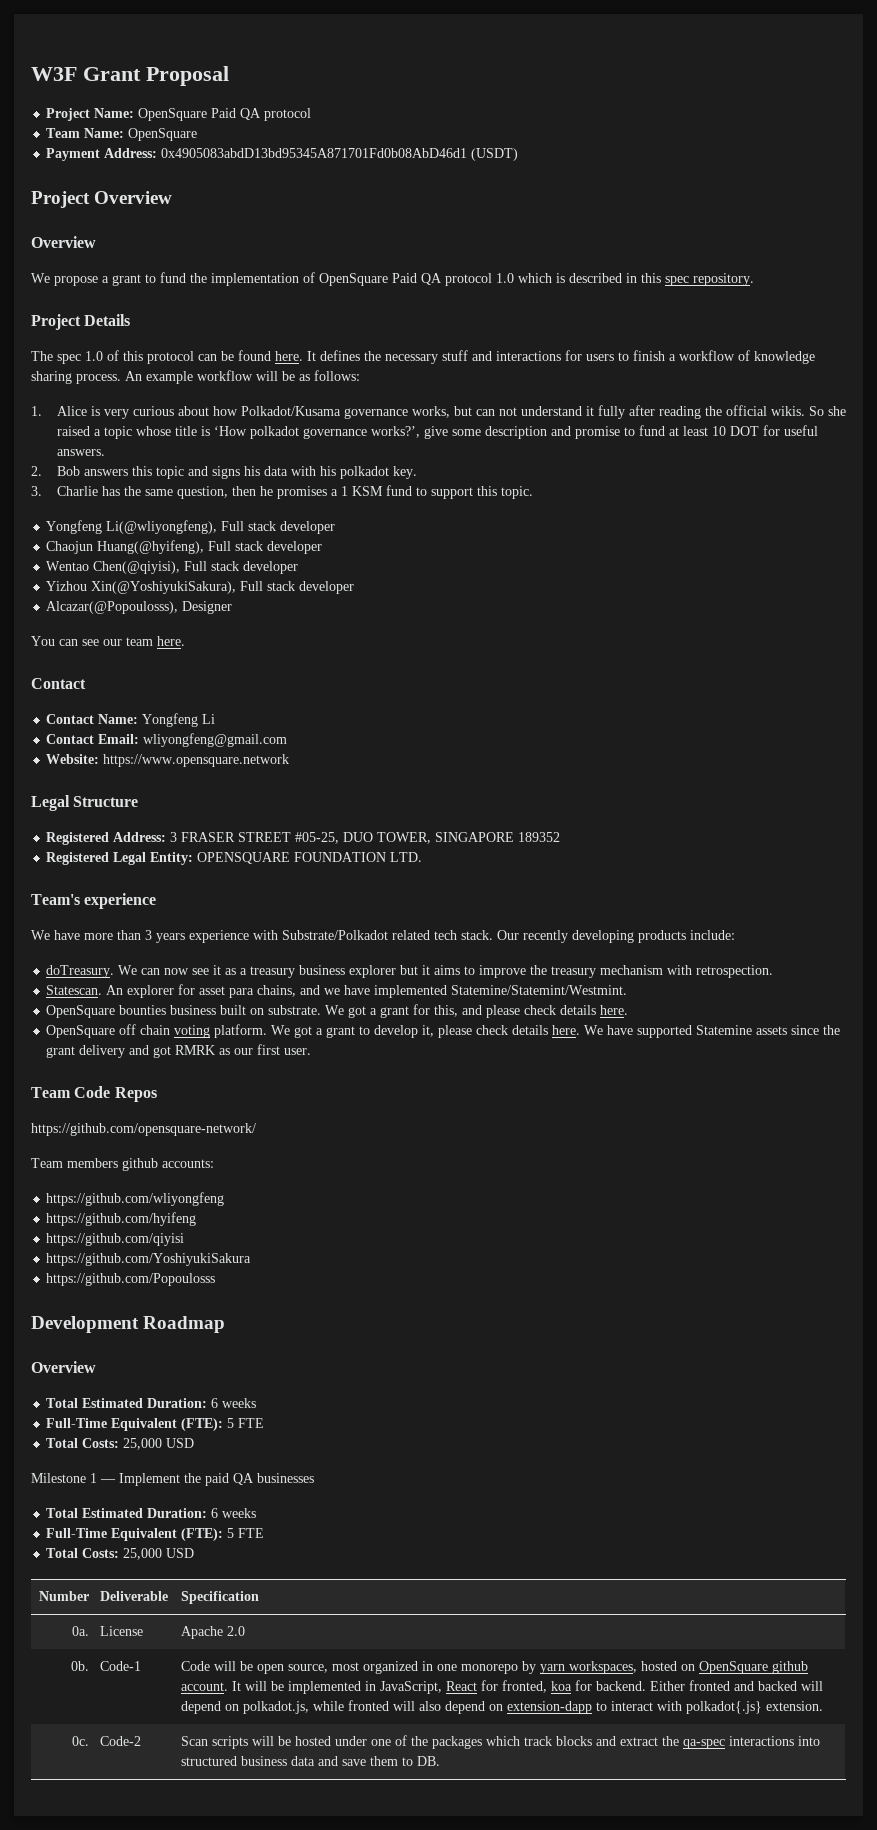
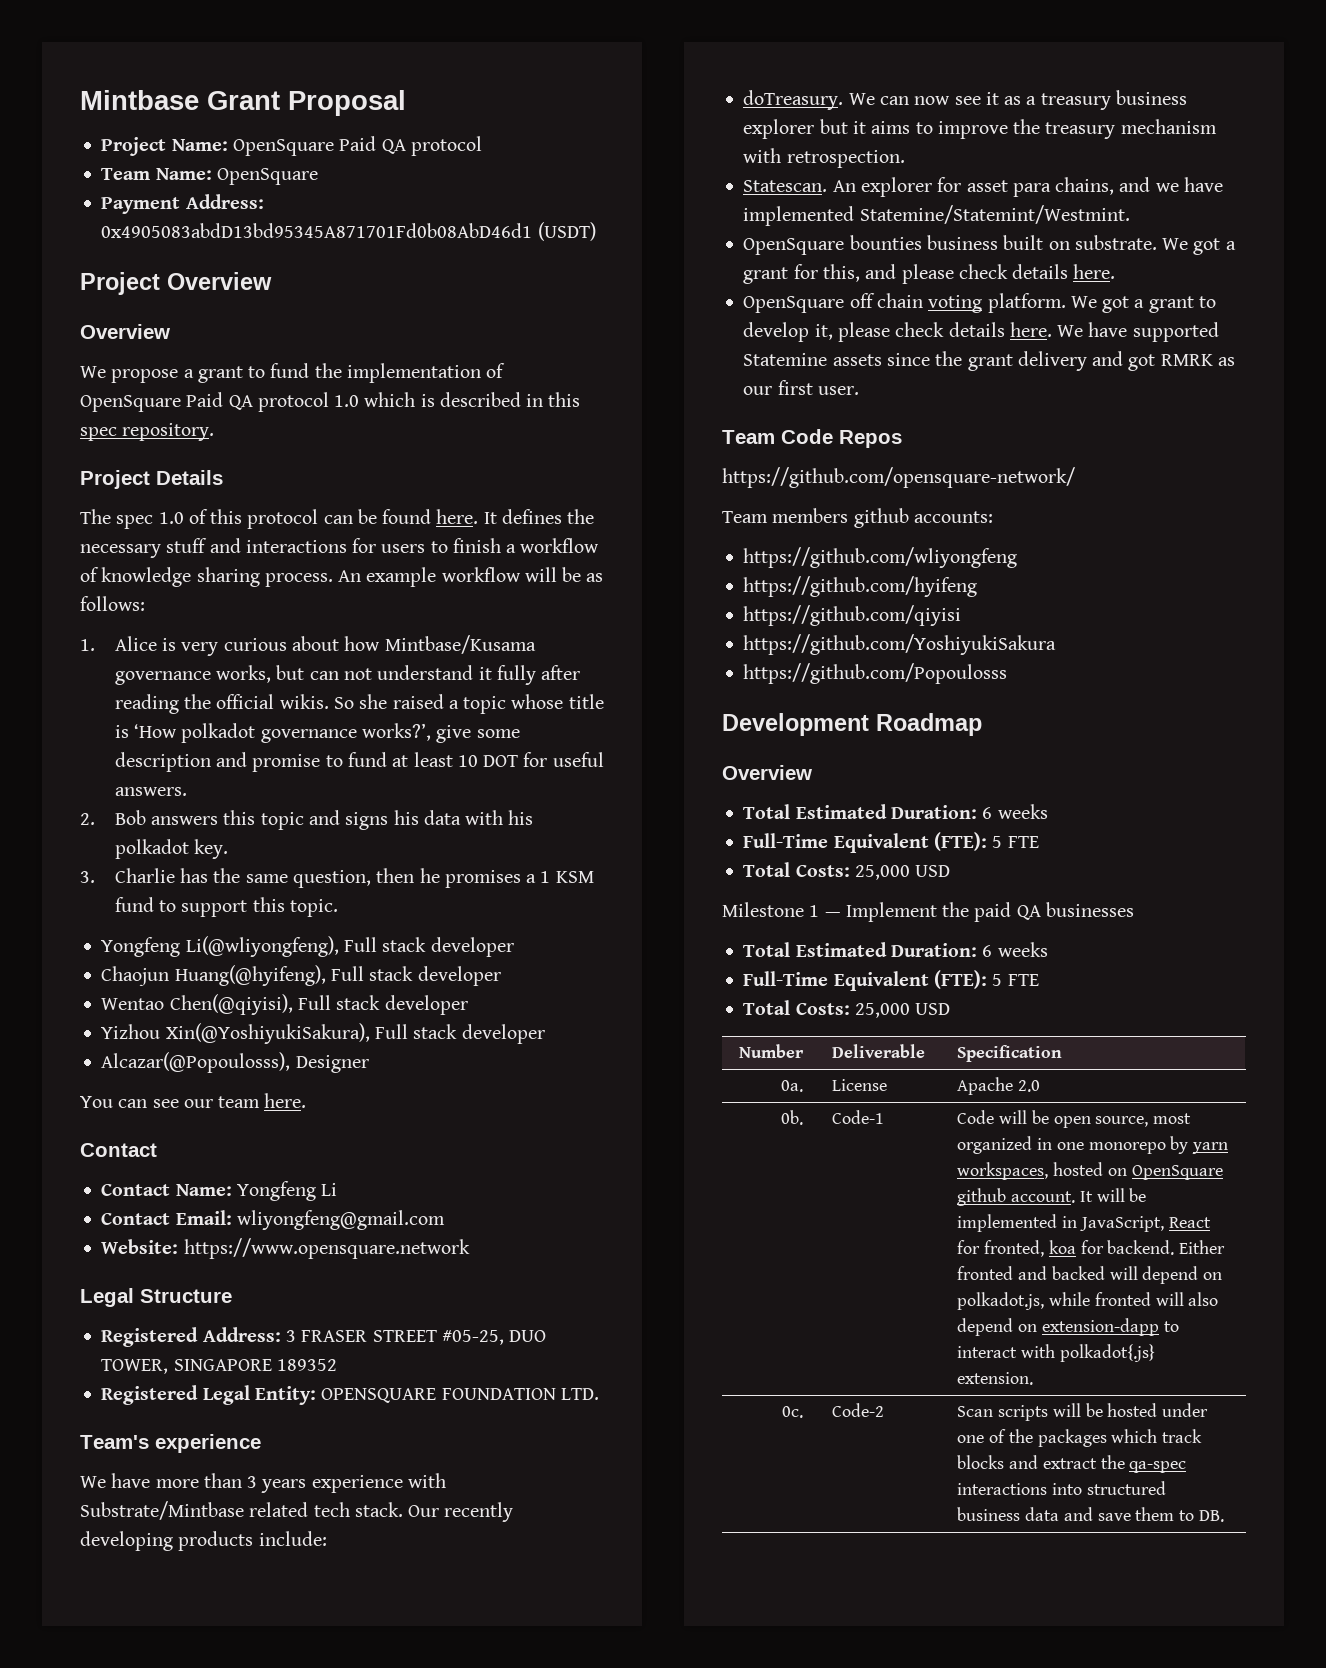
- W3F Grant Proposal
+ Mintbase Grant Proposal
- 1. Alice is very curious about how Polkadot/Kusama governance works, but can not understand it fully after reading the official wikis.
+ 1. Alice is very curious about how Mintbase/Kusama governance works, but can not understand it fully after reading the official wikis.
- We have more than 3 years experience with Substrate/Polkadot related tech stack.
+ We have more than 3 years experience with Substrate/Mintbase related tech stack.

